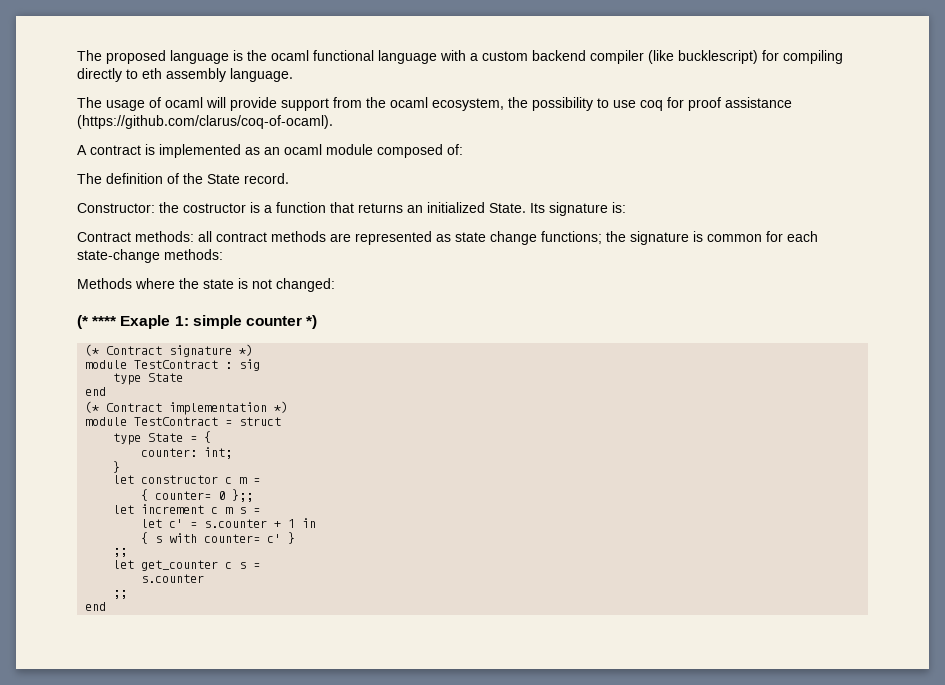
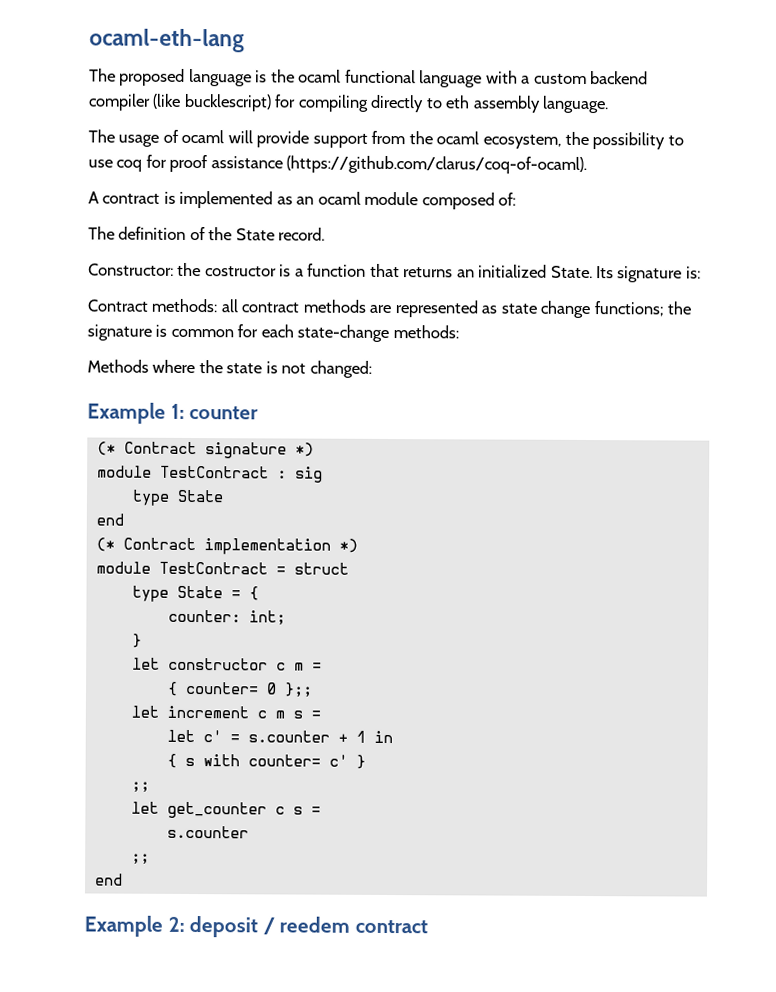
+ ocaml-eth-lang
- (* **** Exaple 1: simple counter *)
+ Example 1: counter
+ Example 2: deposit / reedem contract

